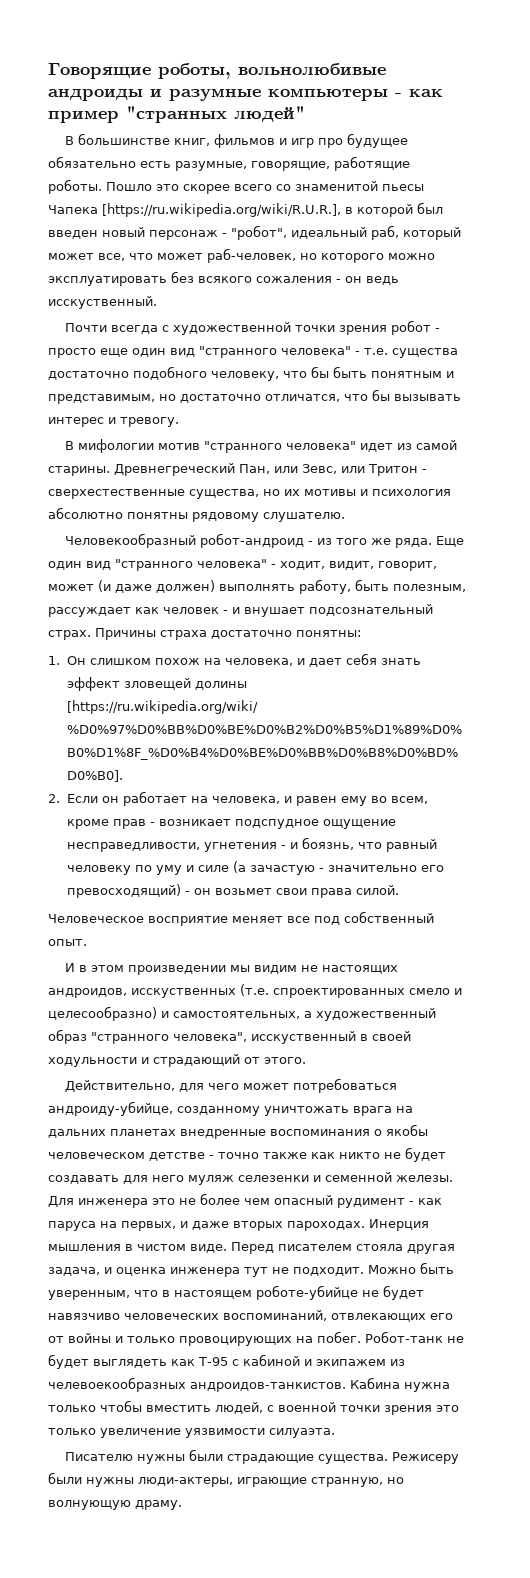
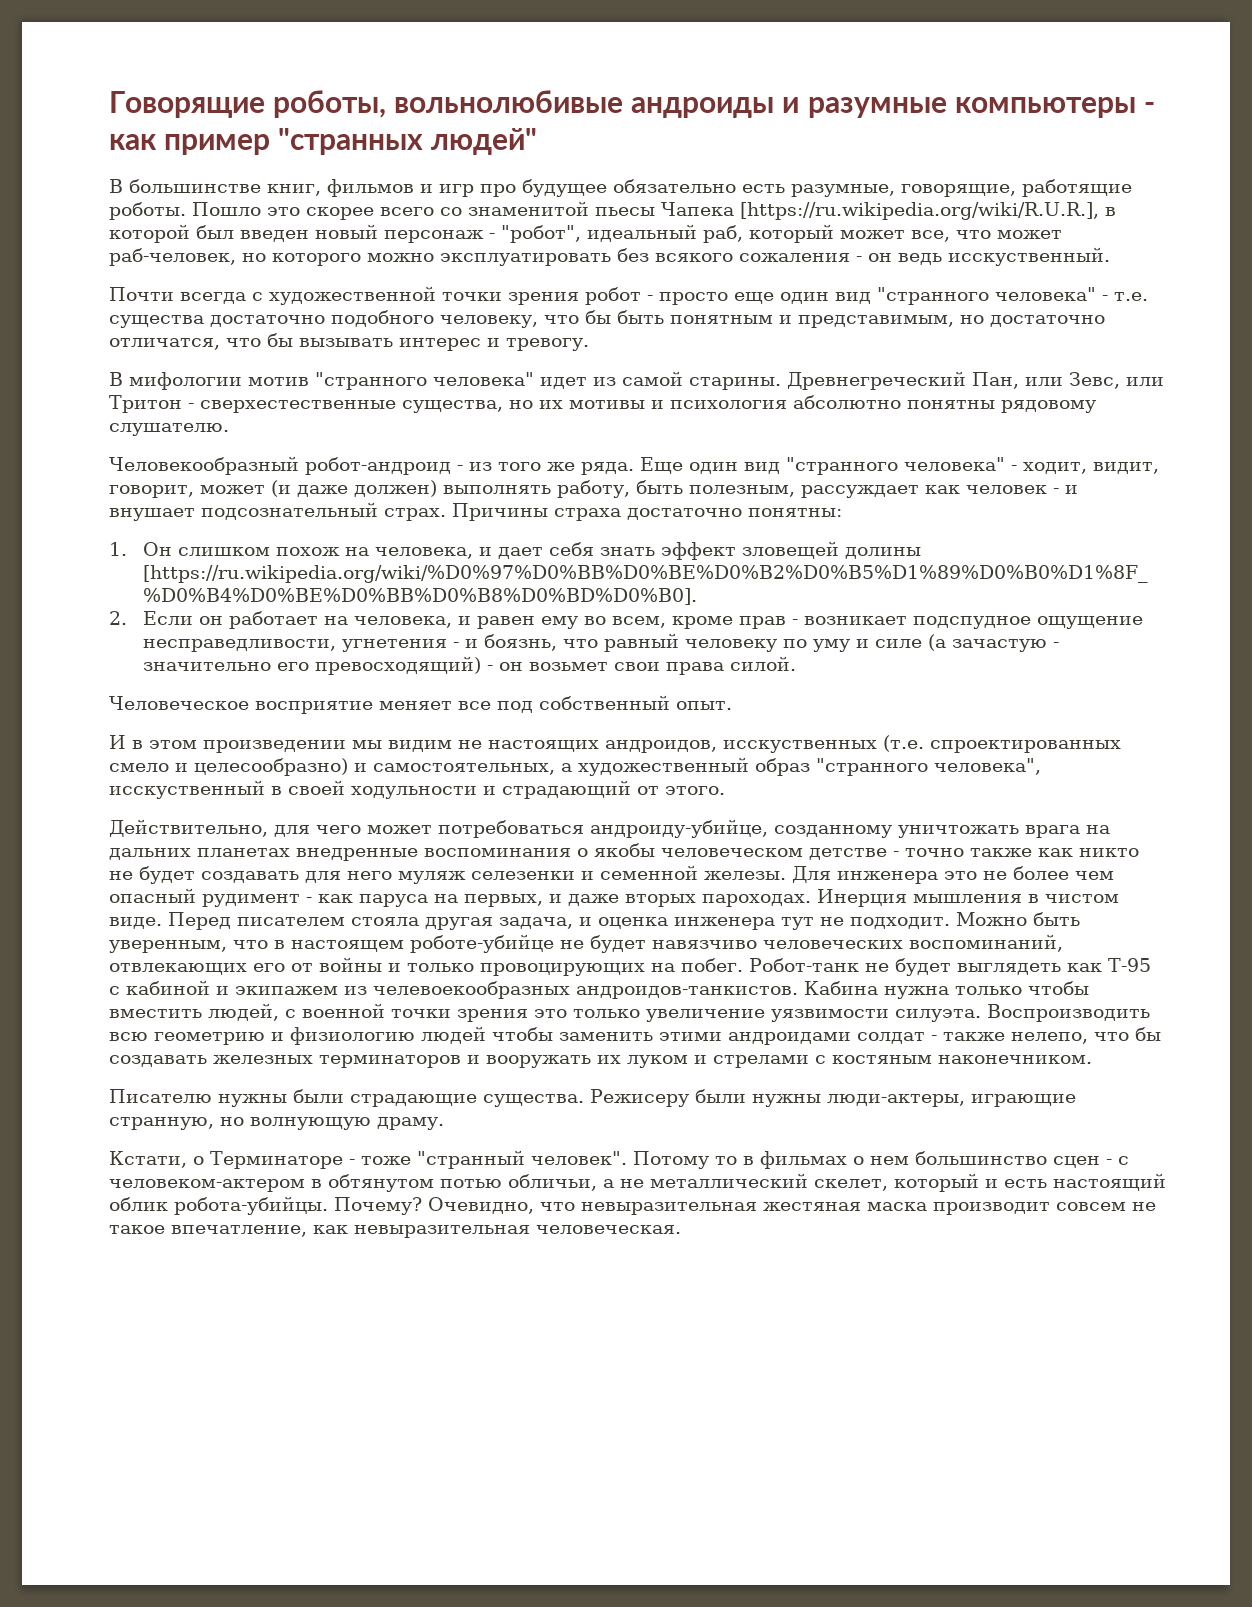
- Кабина нужна только чтобы вместить людей, с военной точки зрения это только увеличение уязвимости силуаэта.
+ Кабина нужна только чтобы вместить людей, с военной точки зрения это только увеличение уязвимости силуэта. Воспроизводить всю геометрию и физиологию людей чтобы заменить этими андроидами солдат - также нелепо, что бы создавать железных терминаторов и вооружать их луком и стрелами с костяным наконечником.
+ Кстати, о Терминаторе - тоже "странный человек". Потому то в фильмах о нем большинство сцен - с человеком-актером в обтянутом потью обличьи, а не металлический скелет, который и есть настоящий облик робота-убийцы. Почему? Очевидно, что невыразительная жестяная маска производит совсем не такое впечатление, как невыразительная человеческая.

